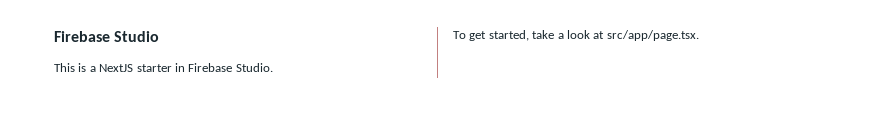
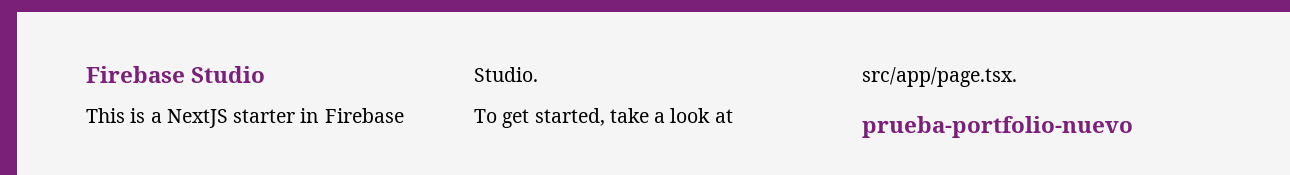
+ prueba-portfolio-nuevo

